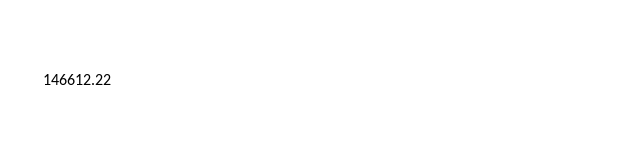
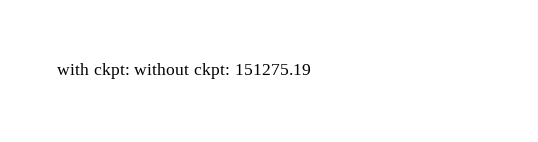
- 146612.22
+ with ckpt: without ckpt: 151275.19

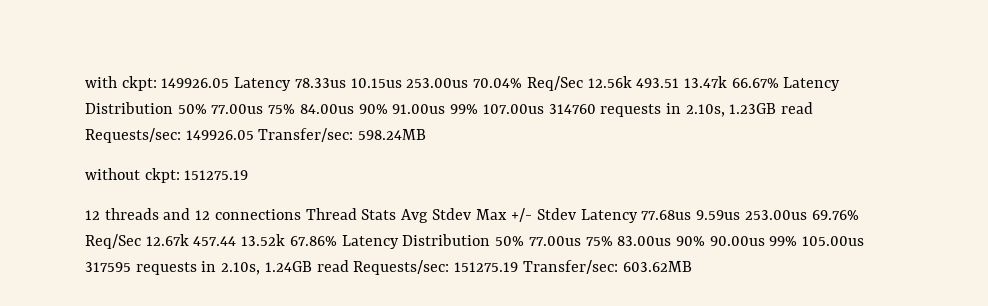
- with ckpt: without ckpt: 151275.19
+ with ckpt: 149926.05 Latency 78.33us 10.15us 253.00us 70.04% Req/Sec 12.56k 493.51 13.47k 66.67% Latency Distribution 50% 77.00us 75% 84.00us 90% 91.00us 99% 107.00us 314760 requests in 2.10s, 1.23GB read Requests/sec: 149926.05 Transfer/sec: 598.24MB
+ without ckpt: 151275.19
+ 12 threads and 12 connections Thread Stats Avg Stdev Max +/- Stdev Latency 77.68us 9.59us 253.00us 69.76% Req/Sec 12.67k 457.44 13.52k 67.86% Latency Distribution 50% 77.00us 75% 83.00us 90% 90.00us 99% 105.00us 317595 requests in 2.10s, 1.24GB read Requests/sec: 151275.19 Transfer/sec: 603.62MB

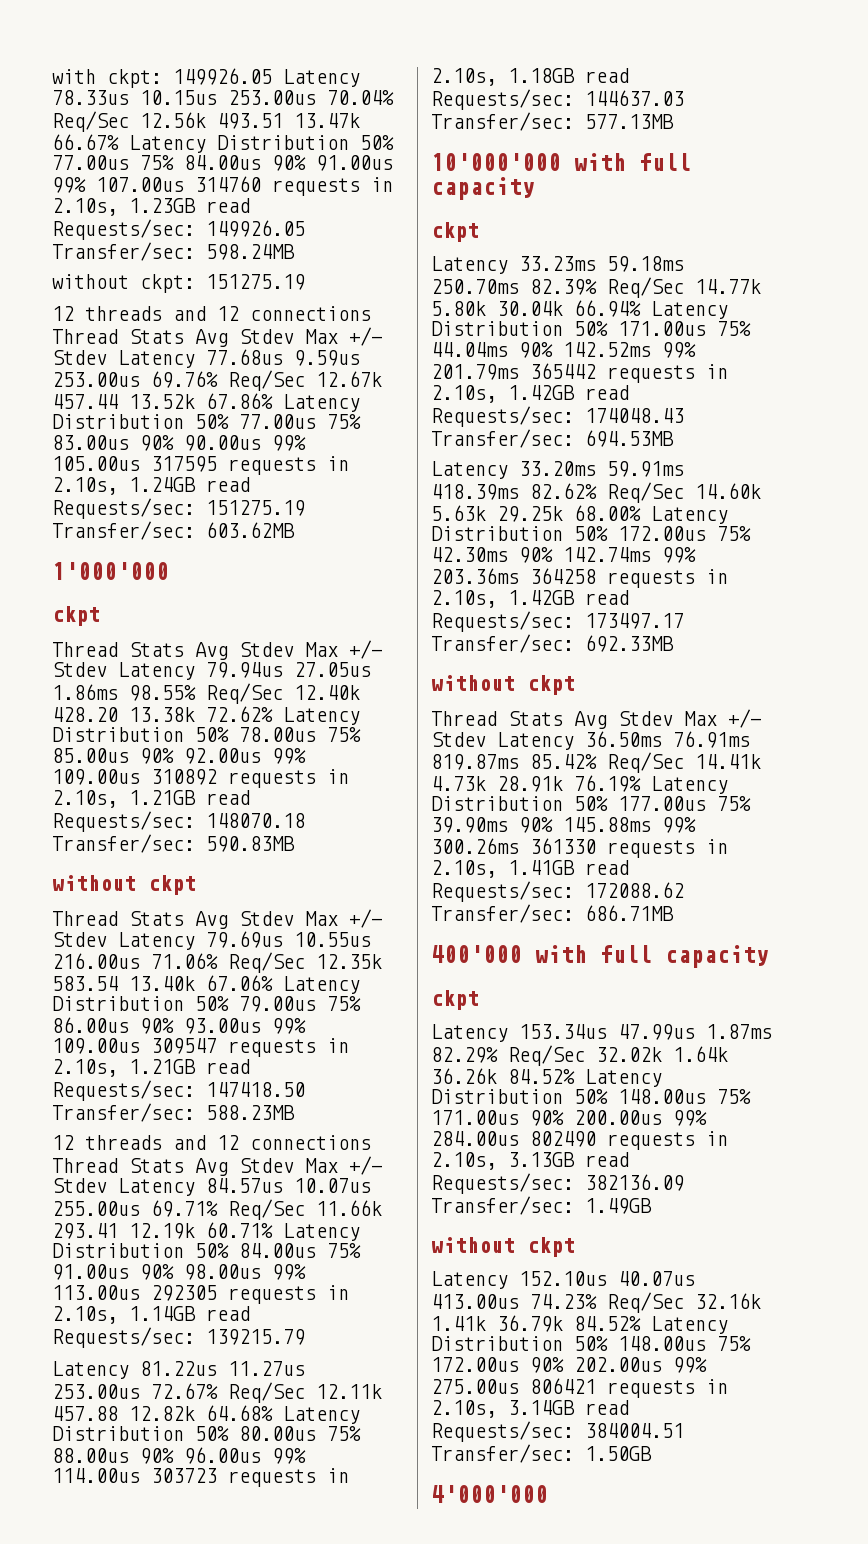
+ 1'000'000
+ ckpt
+ Thread Stats Avg Stdev Max +/- Stdev Latency 79.94us 27.05us 1.86ms 98.55% Req/Sec 12.40k 428.20 13.38k 72.62% Latency Distribution 50% 78.00us 75% 85.00us 90% 92.00us 99% 109.00us 310892 requests in 2.10s, 1.21GB read Requests/sec: 148070.18 Transfer/sec: 590.83MB
+ without ckpt
+ Thread Stats Avg Stdev Max +/- Stdev Latency 79.69us 10.55us 216.00us 71.06% Req/Sec 12.35k 583.54 13.40k 67.06% Latency Distribution 50% 79.00us 75% 86.00us 90% 93.00us 99% 109.00us 309547 requests in 2.10s, 1.21GB read Requests/sec: 147418.50 Transfer/sec: 588.23MB
+ 12 threads and 12 connections Thread Stats Avg Stdev Max +/- Stdev Latency 84.57us 10.07us 255.00us 69.71% Req/Sec 11.66k 293.41 12.19k 60.71% Latency Distribution 50% 84.00us 75% 91.00us 90% 98.00us 99% 113.00us 292305 requests in 2.10s, 1.14GB read Requests/sec: 139215.79
+ Latency 81.22us 11.27us 253.00us 72.67% Req/Sec 12.11k 457.88 12.82k 64.68% Latency Distribution 50% 80.00us 75% 88.00us 90% 96.00us 99% 114.00us 303723 requests in 2.10s, 1.18GB read Requests/sec: 144637.03 Transfer/sec: 577.13MB
+ 10'000'000 with full capacity
+ ckpt
+ Latency 33.23ms 59.18ms 250.70ms 82.39% Req/Sec 14.77k 5.80k 30.04k 66.94% Latency Distribution 50% 171.00us 75% 44.04ms 90% 142.52ms 99% 201.79ms 365442 requests in 2.10s, 1.42GB read Requests/sec: 174048.43 Transfer/sec: 694.53MB
+ Latency 33.20ms 59.91ms 418.39ms 82.62% Req/Sec 14.60k 5.63k 29.25k 68.00% Latency Distribution 50% 172.00us 75% 42.30ms 90% 142.74ms 99% 203.36ms 364258 requests in 2.10s, 1.42GB read Requests/sec: 173497.17 Transfer/sec: 692.33MB
+ without ckpt
+ Thread Stats Avg Stdev Max +/- Stdev Latency 36.50ms 76.91ms 819.87ms 85.42% Req/Sec 14.41k 4.73k 28.91k 76.19% Latency Distribution 50% 177.00us 75% 39.90ms 90% 145.88ms 99% 300.26ms 361330 requests in 2.10s, 1.41GB read Requests/sec: 172088.62 Transfer/sec: 686.71MB
+ 400'000 with full capacity
+ ckpt
+ Latency 153.34us 47.99us 1.87ms 82.29% Req/Sec 32.02k 1.64k 36.26k 84.52% Latency Distribution 50% 148.00us 75% 171.00us 90% 200.00us 99% 284.00us 802490 requests in 2.10s, 3.13GB read Requests/sec: 382136.09 Transfer/sec: 1.49GB
+ without ckpt
+ Latency 152.10us 40.07us 413.00us 74.23% Req/Sec 32.16k 1.41k 36.79k 84.52% Latency Distribution 50% 148.00us 75% 172.00us 90% 202.00us 99% 275.00us 806421 requests in 2.10s, 3.14GB read Requests/sec: 384004.51 Transfer/sec: 1.50GB
+ 4'000'000

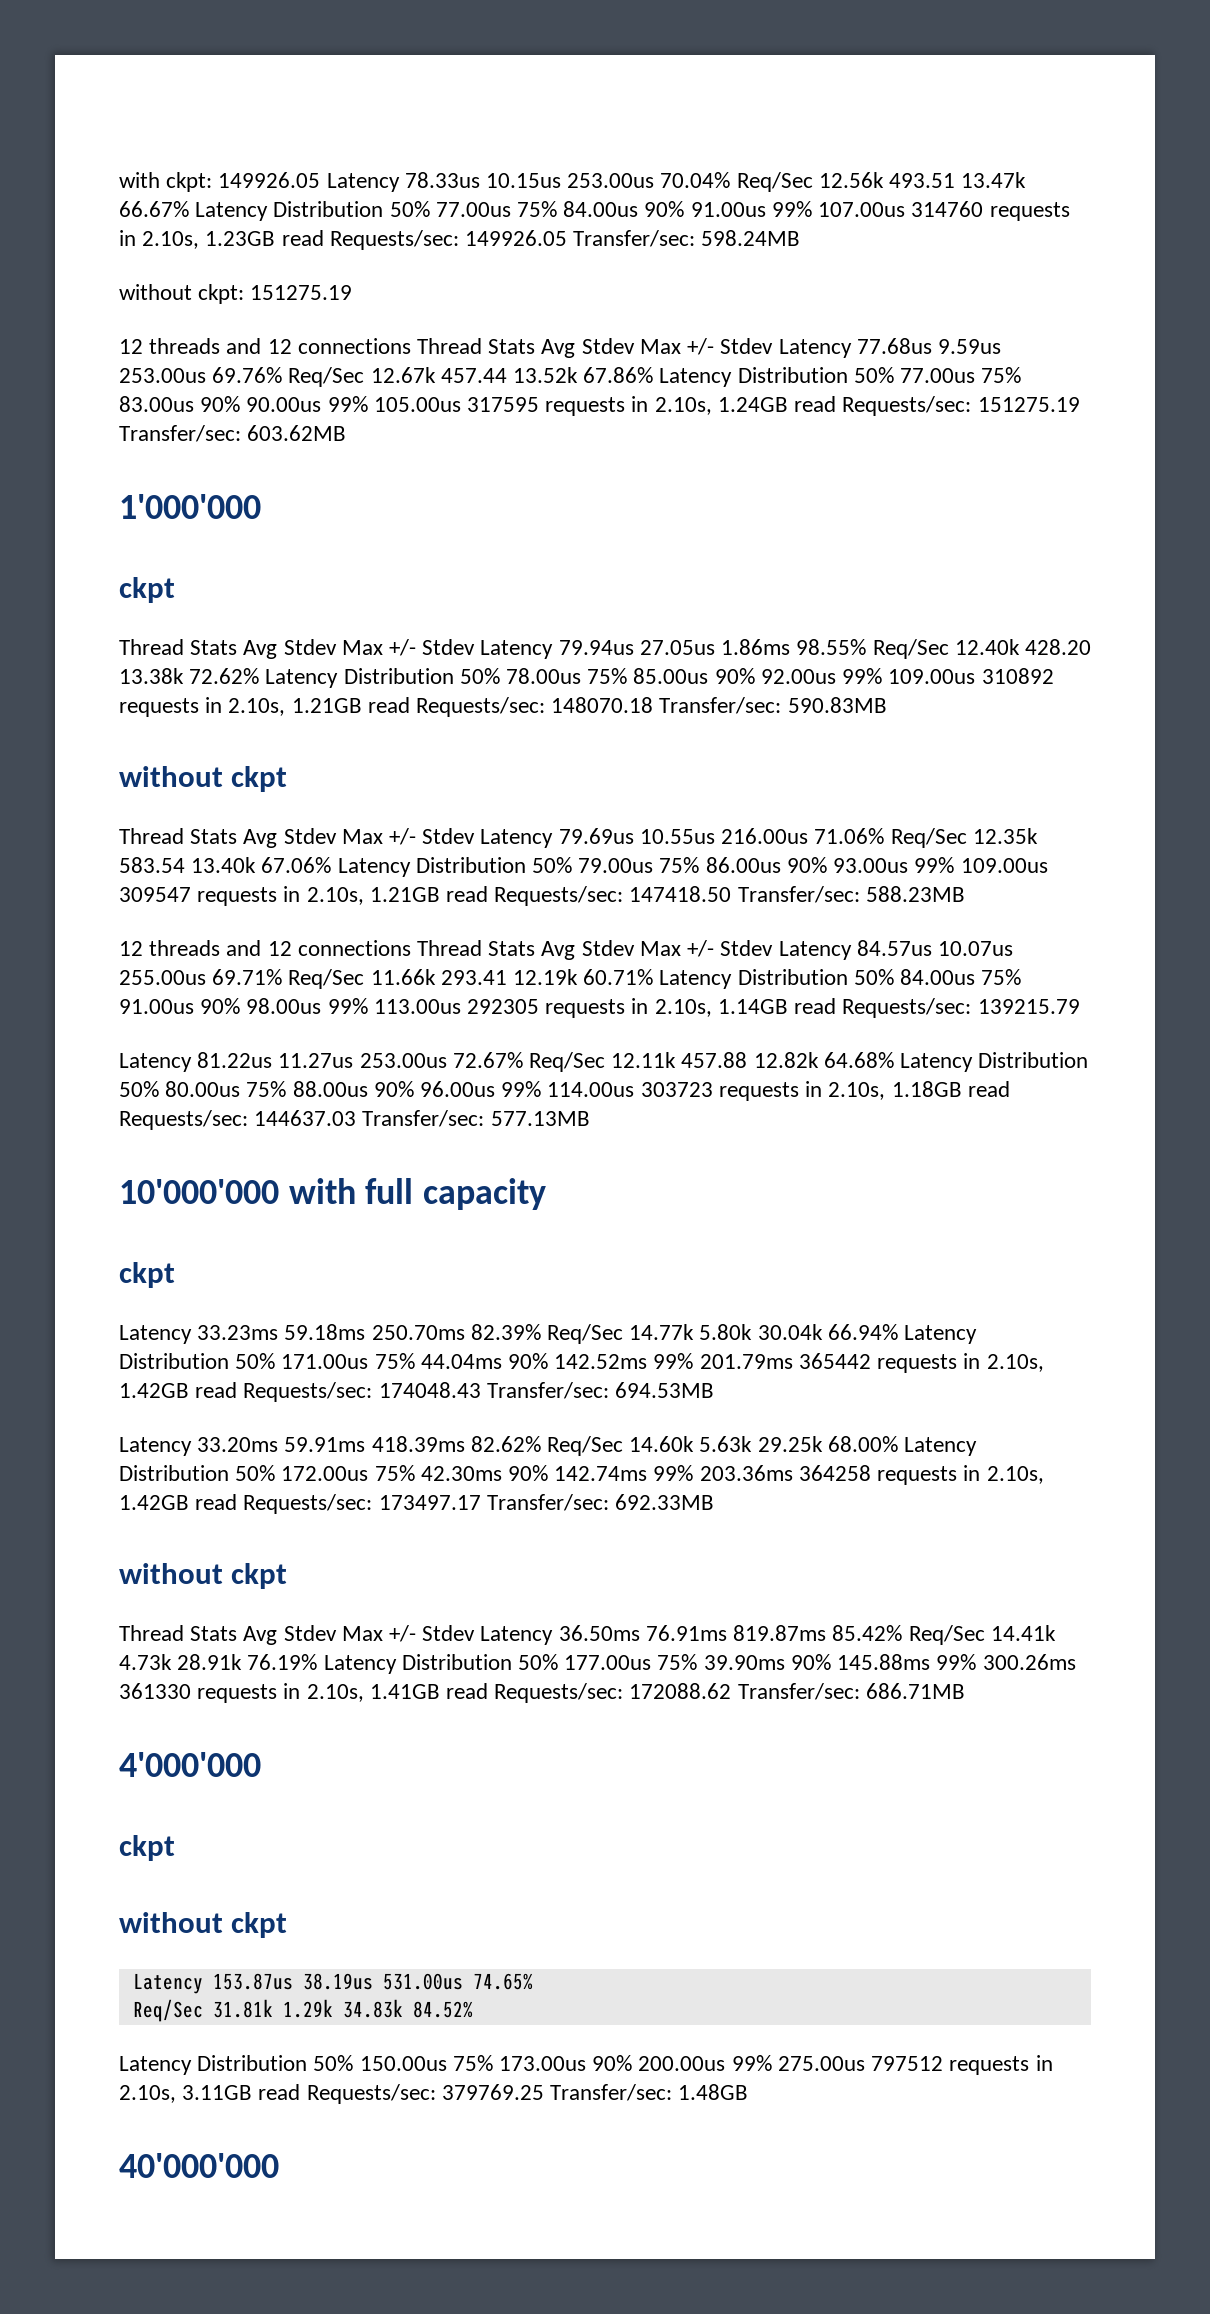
- 400'000 with full capacity
+ 4'000'000
  ckpt
- Latency 153.34us 47.99us 1.87ms 82.29% Req/Sec 32.02k 1.64k 36.26k 84.52% Latency Distribution 50% 148.00us 75% 171.00us 90% 200.00us 99% 284.00us 802490 requests in 2.10s, 3.13GB read Requests/sec: 382136.09 Transfer/sec: 1.49GB
  without ckpt
- Latency 152.10us 40.07us 413.00us 74.23% Req/Sec 32.16k 1.41k 36.79k 84.52% Latency Distribution 50% 148.00us 75% 172.00us 90% 202.00us 99% 275.00us 806421 requests in 2.10s, 3.14GB read Requests/sec: 384004.51 Transfer/sec: 1.50GB
- 4'000'000
+ Latency 153.87us 38.19us 531.00us 74.65%
+ Req/Sec 31.81k 1.29k 34.83k 84.52%
+ Latency Distribution 50% 150.00us 75% 173.00us 90% 200.00us 99% 275.00us 797512 requests in 2.10s, 3.11GB read Requests/sec: 379769.25 Transfer/sec: 1.48GB
+ 40'000'000

